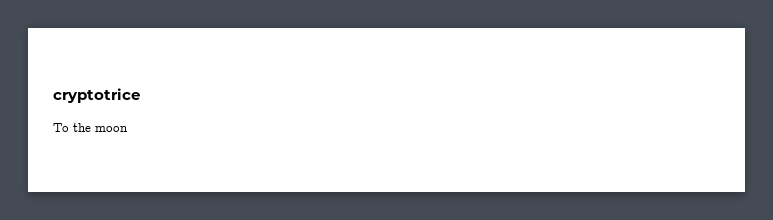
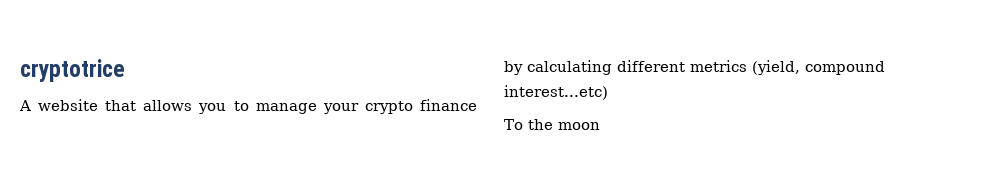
+ A website that allows you to manage your crypto finance by calculating different metrics (yield, compound interest...etc)

